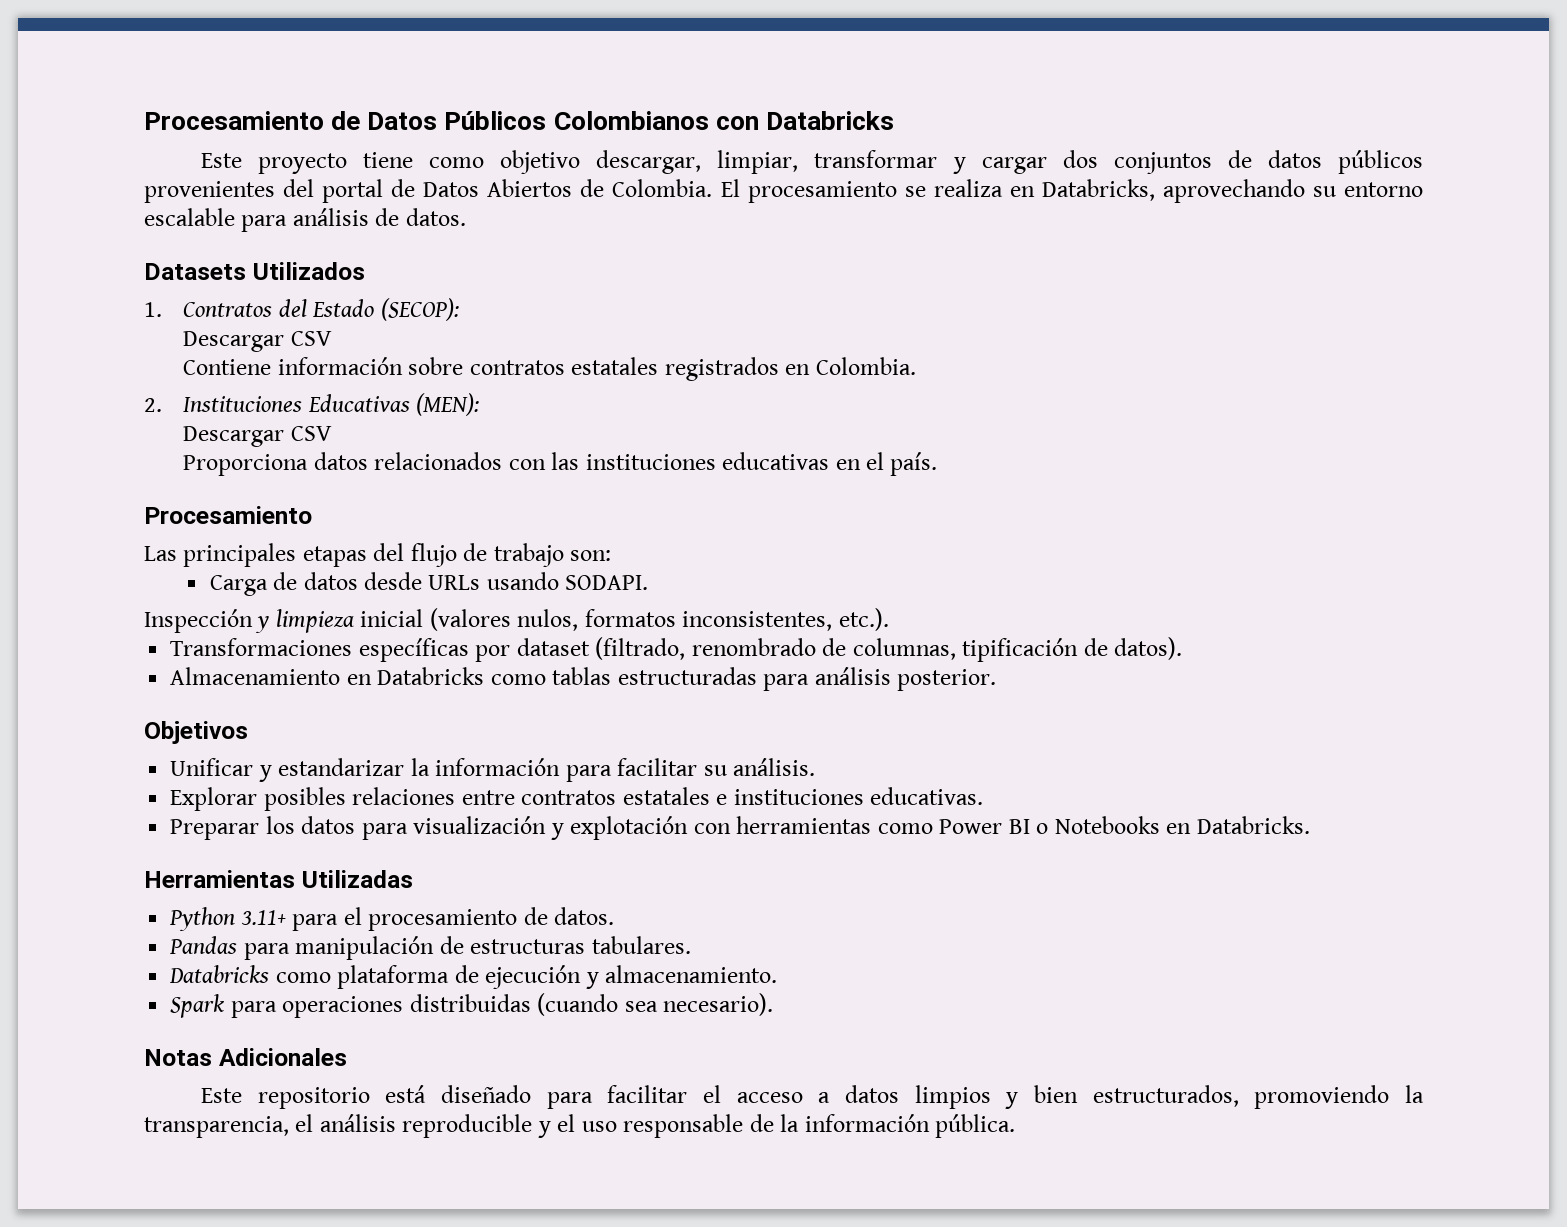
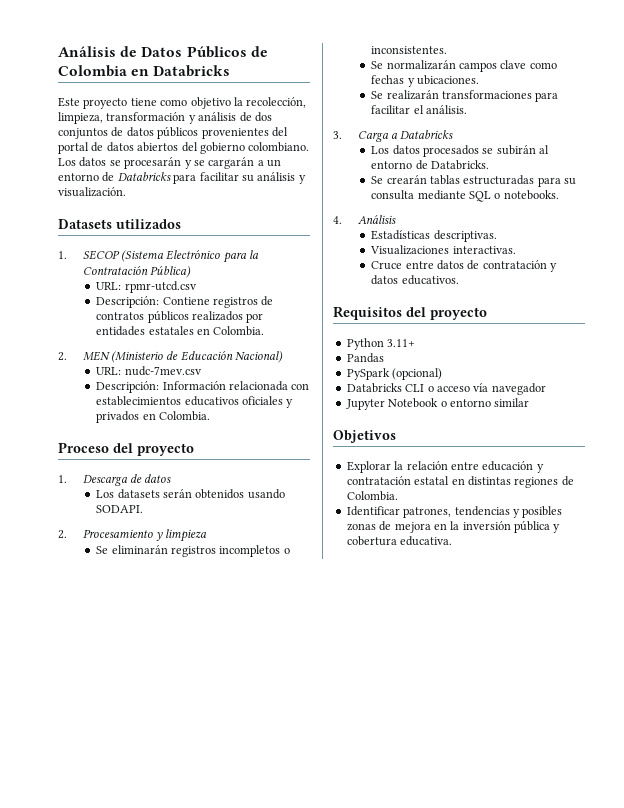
- Procesamiento de Datos Públicos Colombianos con Databricks
+ Análisis de Datos Públicos de Colombia en Databricks
- Este proyecto tiene como objetivo descargar, limpiar, transformar y cargar dos conjuntos de datos públicos provenientes del portal de Datos Abiertos de Colombia. El procesamiento se realiza en Databricks, aprovechando su entorno escalable para análisis de datos.
+ Este proyecto tiene como objetivo la recolección, limpieza, transformación y análisis de dos conjuntos de datos públicos provenientes del portal de datos abiertos del gobierno colombiano. Los datos se procesarán y se cargarán a un entorno de Databricks para facilitar su análisis y visualización.
- Datasets Utilizados
- 1. Contratos del Estado (SECOP):
- Descargar CSV
- Contiene información sobre contratos estatales registrados en Colombia.
- 2. Instituciones Educativas (MEN):
- Descargar CSV
- Proporciona datos relacionados con las instituciones educativas en el país.
- Procesamiento
- Las principales etapas del flujo de trabajo son:
- Carga de datos desde URLs usando SODAPI.
+ Datasets utilizados
+ 1. SECOP (Sistema Electrónico para la Contratación Pública)
+ URL: rpmr-utcd.csv
+ Descripción: Contiene registros de contratos públicos realizados por entidades estatales en Colombia.
+ 2. MEN (Ministerio de Educación Nacional)
+ URL: nudc-7mev.csv
+ Descripción: Información relacionada con establecimientos educativos oficiales y privados en Colombia.
+ Proceso del proyecto
+ 1. Descarga de datos
+ Los datasets serán obtenidos usando SODAPI.
- Inspección y limpieza inicial (valores nulos, formatos inconsistentes, etc.).
- Transformaciones específicas por dataset (filtrado, renombrado de columnas, tipificación de datos).
- Almacenamiento en Databricks como tablas estructuradas para análisis posterior.
+ 2. Procesamiento y limpieza
+ Se eliminarán registros incompletos o inconsistentes.
+ Se normalizarán campos clave como fechas y ubicaciones.
+ Se realizarán transformaciones para facilitar el análisis.
+ 3. Carga a Databricks
+ Los datos procesados se subirán al entorno de Databricks.
+ Se crearán tablas estructuradas para su consulta mediante SQL o notebooks.
+ 4. Análisis
+ Estadísticas descriptivas.
+ Visualizaciones interactivas.
+ Cruce entre datos de contratación y datos educativos.
+ Requisitos del proyecto
+ Python 3.11+
+ Pandas
+ PySpark (opcional)
+ Databricks CLI o acceso vía navegador
+ Jupyter Notebook o entorno similar
  Objetivos
- Unificar y estandarizar la información para facilitar su análisis.
- Explorar posibles relaciones entre contratos estatales e instituciones educativas.
- Preparar los datos para visualización y explotación con herramientas como Power BI o Notebooks en Databricks.
- Herramientas Utilizadas
- Python 3.11+ para el procesamiento de datos.
- Pandas para manipulación de estructuras tabulares.
- Databricks como plataforma de ejecución y almacenamiento.
- Spark para operaciones distribuidas (cuando sea necesario).
- Notas Adicionales
- Este repositorio está diseñado para facilitar el acceso a datos limpios y bien estructurados, promoviendo la transparencia, el análisis reproducible y el uso responsable de la información pública.
+ Explorar la relación entre educación y contratación estatal en distintas regiones de Colombia.
+ Identificar patrones, tendencias y posibles zonas de mejora en la inversión pública y cobertura educativa.

